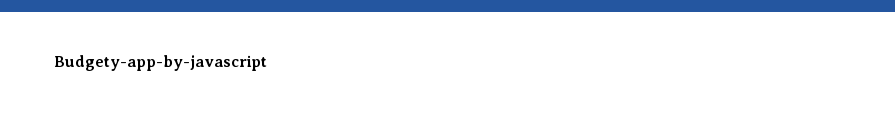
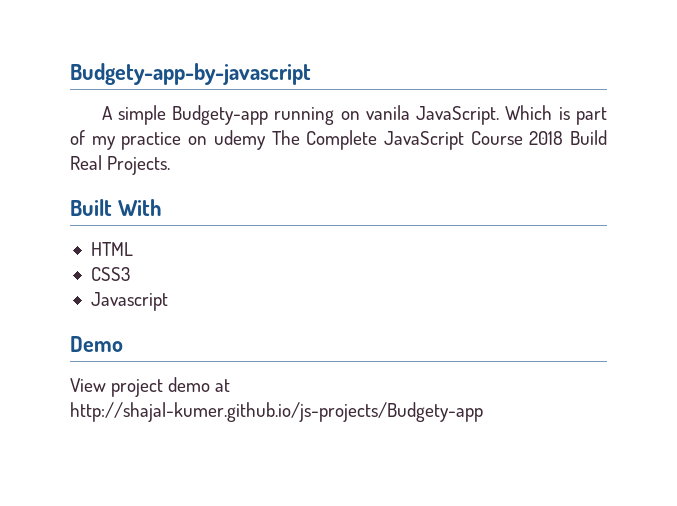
+ A simple Budgety-app running on vanila JavaScript. Which is part of my practice on udemy The Complete JavaScript Course 2018 Build Real Projects.
+ Built With
+ HTML
+ CSS3
+ Javascript
+ Demo
+ View project demo at http://shajal-kumer.github.io/js-projects/Budgety-app

